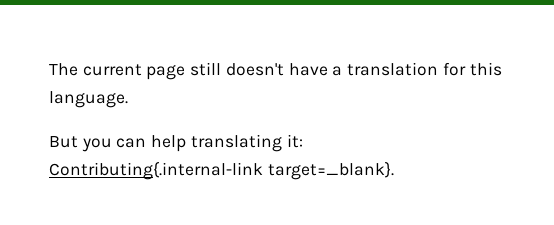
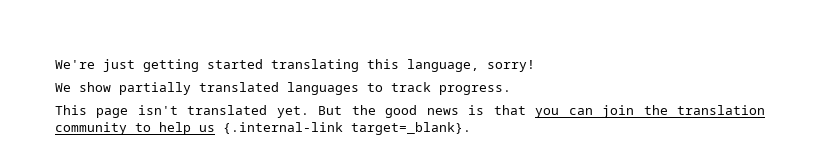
- The current page still doesn't have a translation for this language.
- But you can help translating it: Contributing{.internal-link target=_blank}.
+ We're just getting started translating this language, sorry!
+ We show partially translated languages to track progress.
+ This page isn't translated yet. But the good news is that you can join the translation community to help us {.internal-link target=_blank}.

